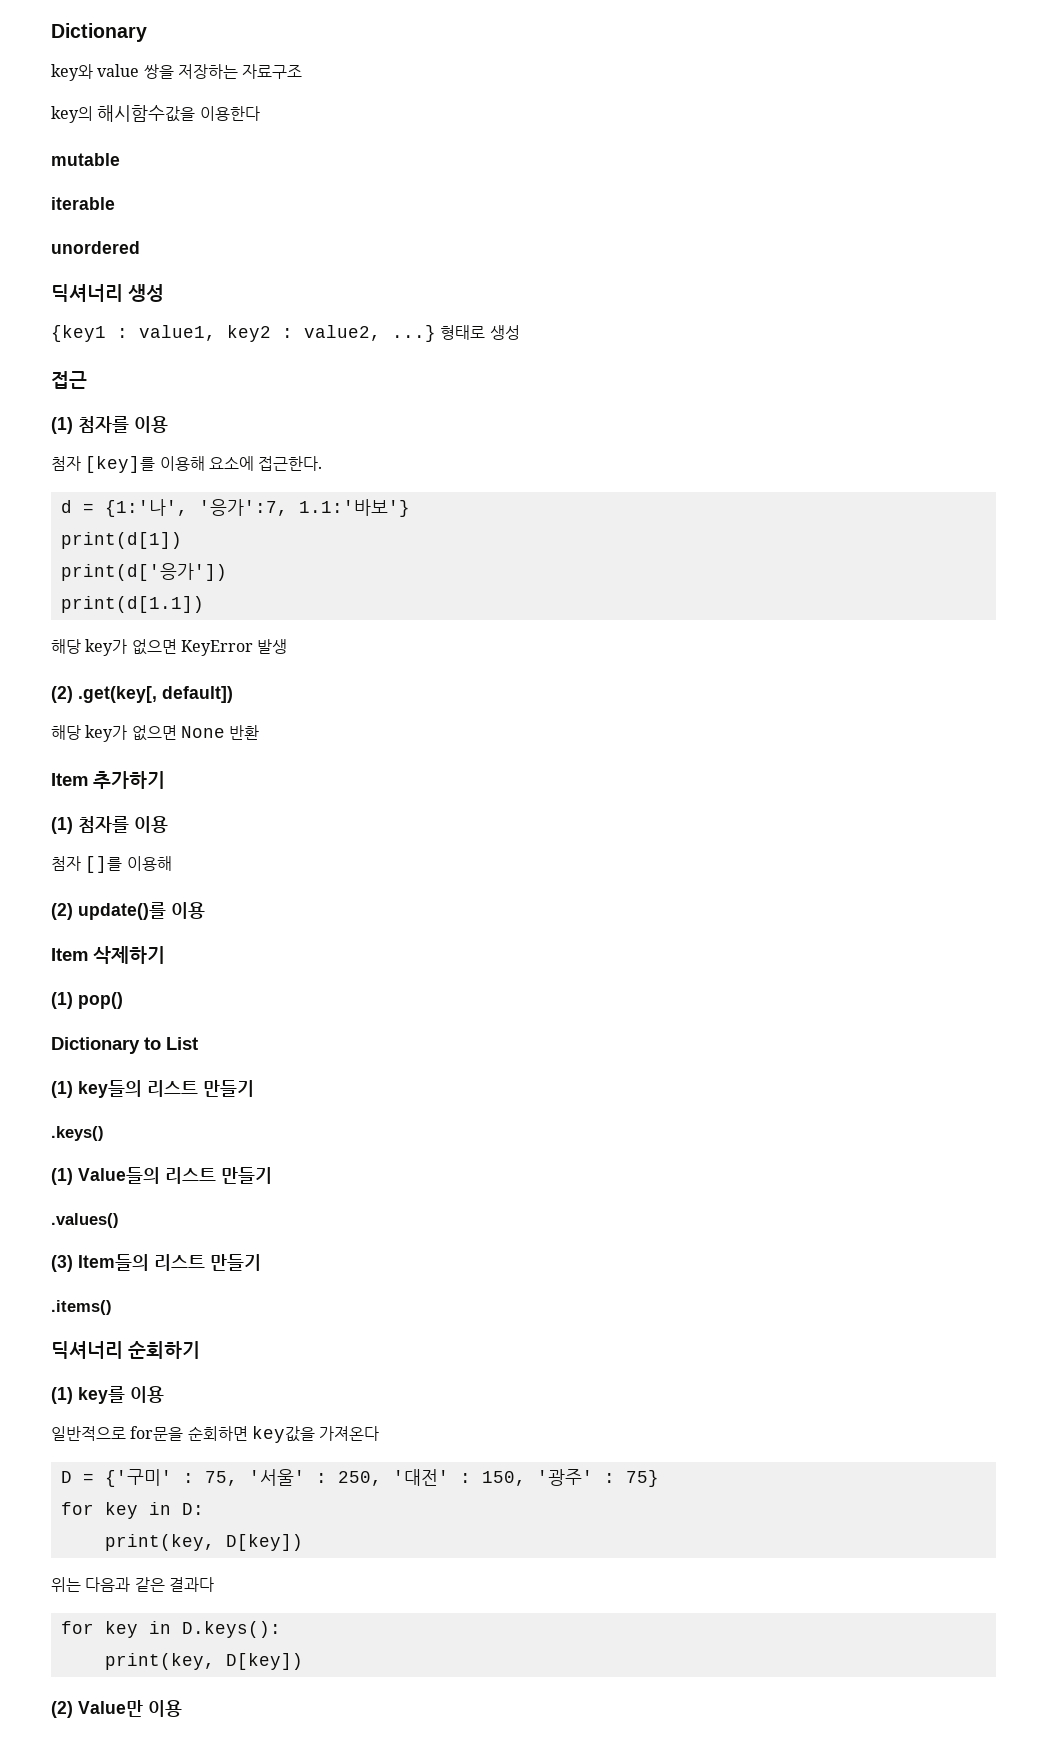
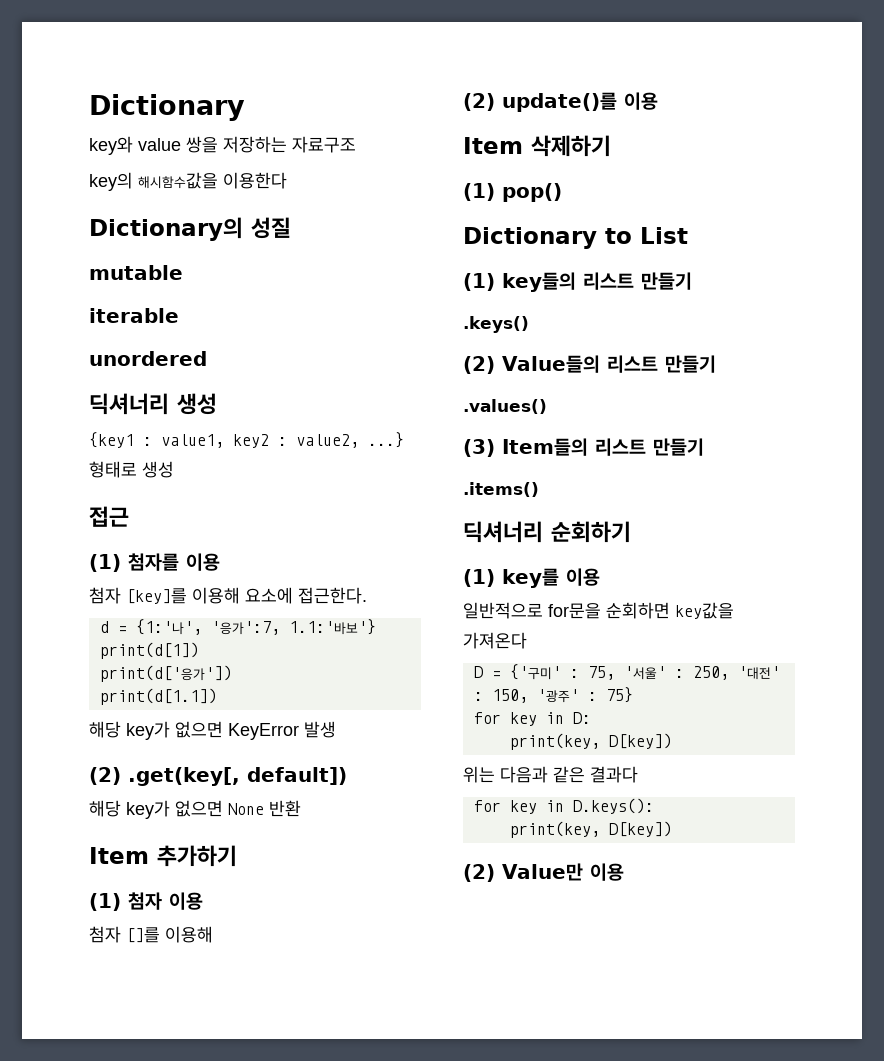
+ Dictionary의 성질
  Item 추가하기
- (1) 첨자를 이용
+ (1) 첨자 이용
- (1) Value들의 리스트 만들기
+ (2) Value들의 리스트 만들기

